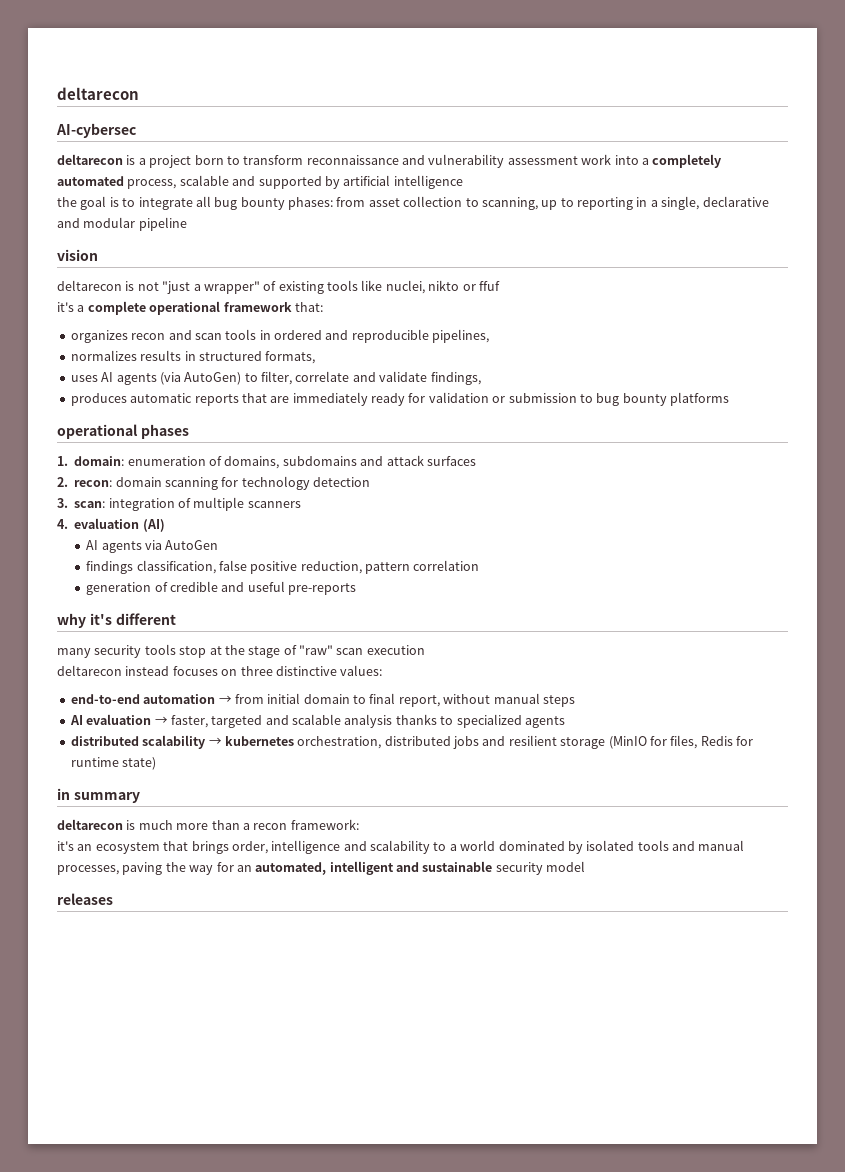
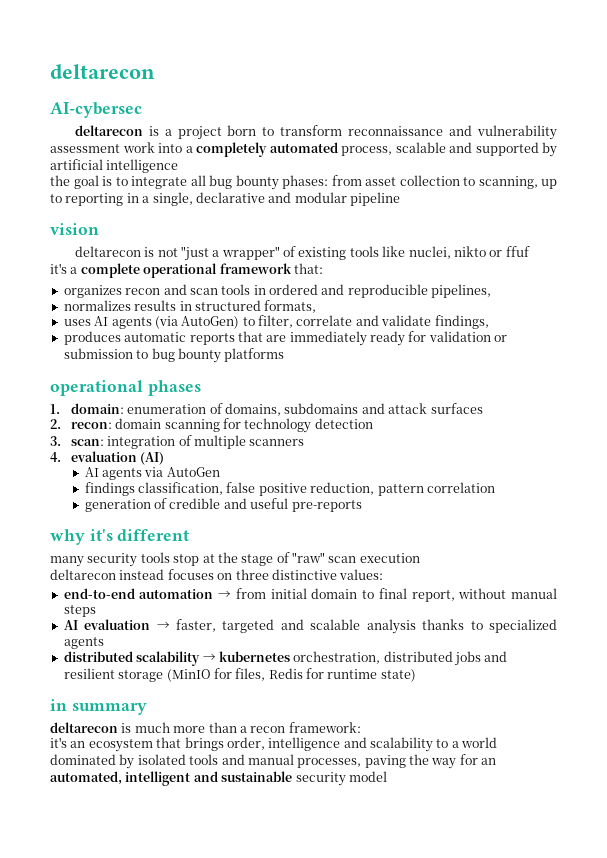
- releases

